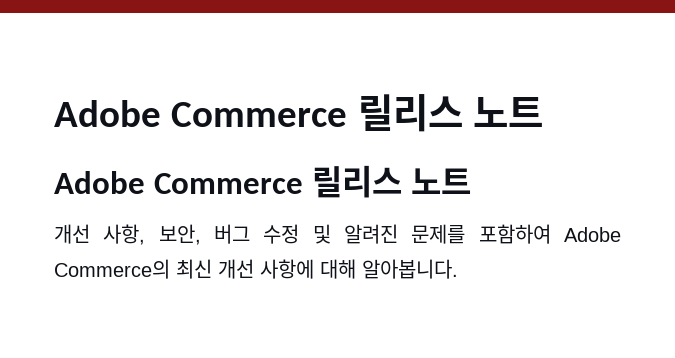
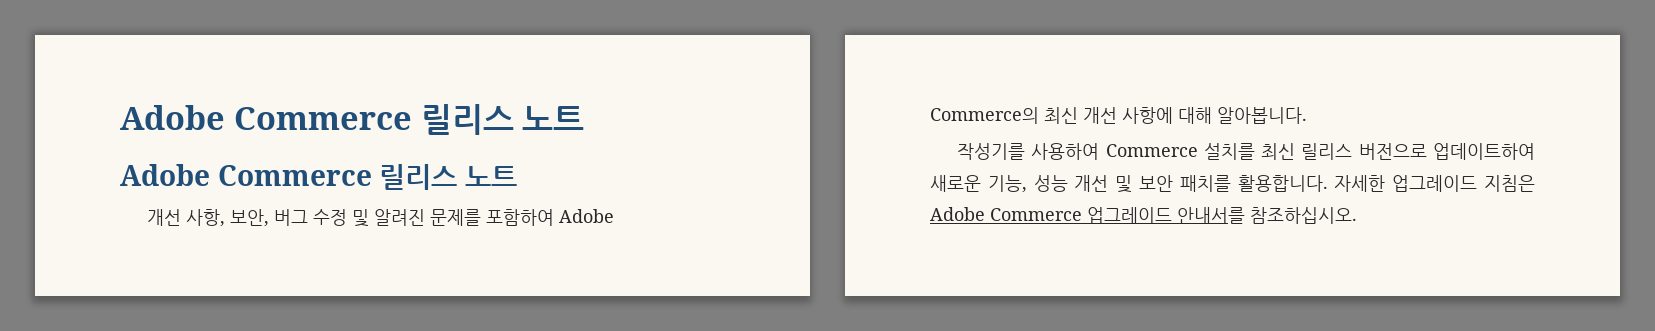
+ 작성기를 사용하여 Commerce 설치를 최신 릴리스 버전으로 업데이트하여 새로운 기능, 성능 개선 및 보안 패치를 활용합니다. 자세한 업그레이드 지침은 Adobe Commerce 업그레이드 안내서를 참조하십시오.

